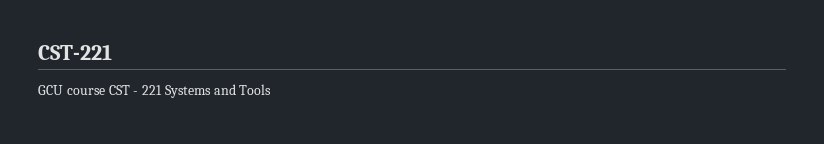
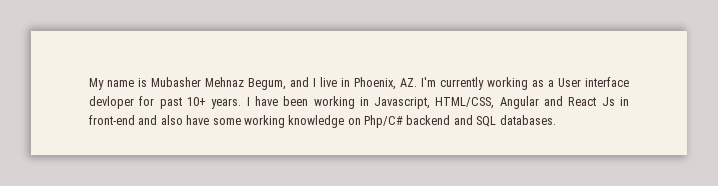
- CST-221
- GCU course CST - 221 Systems and Tools
+ My name is Mubasher Mehnaz Begum, and I live in Phoenix, AZ. I'm currently working as a User interface devloper for past 10+ years. I have been working in Javascript, HTML/CSS, Angular and React Js in front-end and also have some working knowledge on Php/C# backend and SQL databases.

